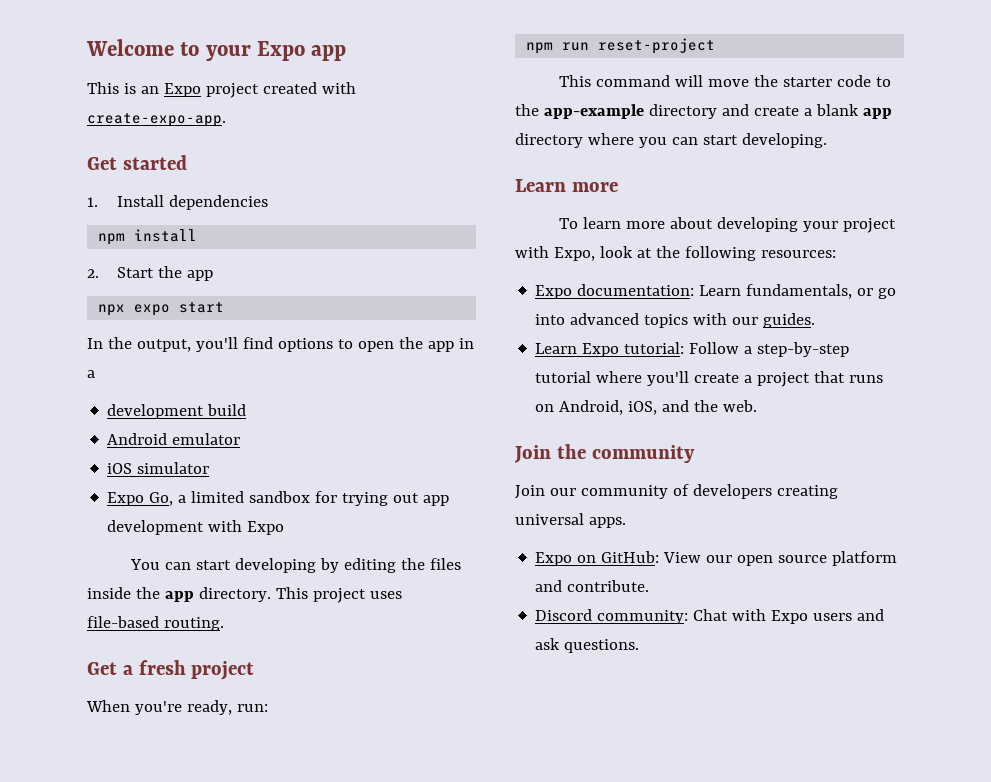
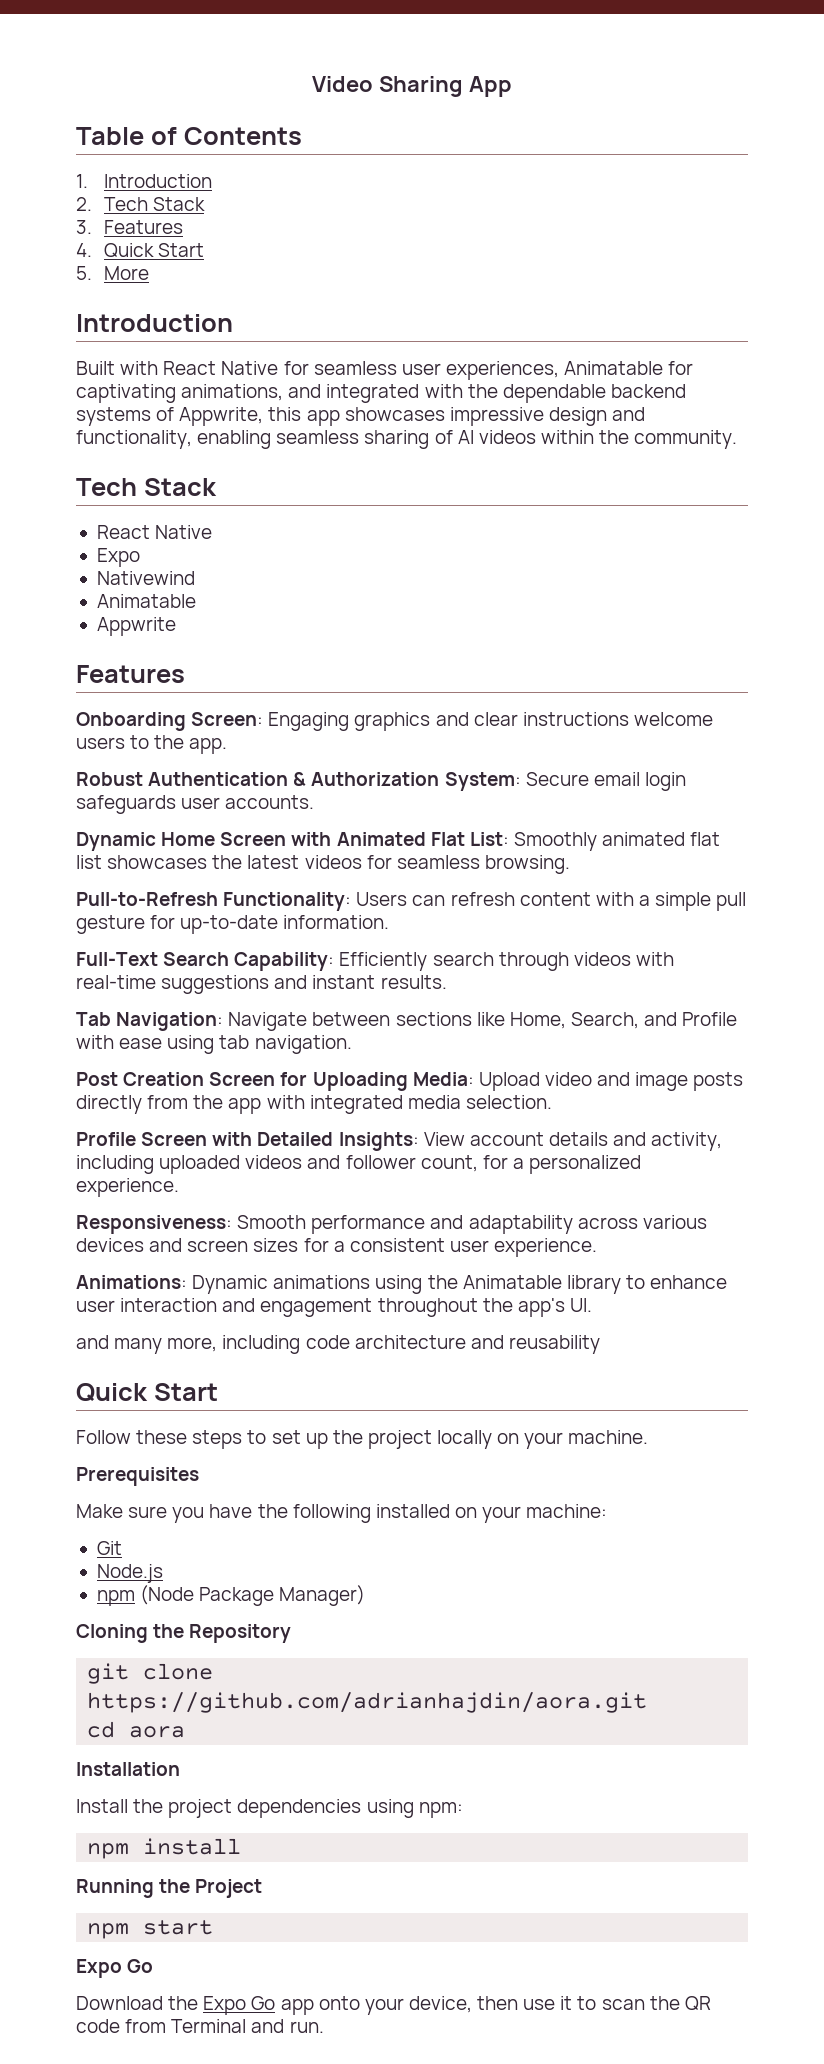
- Welcome to your Expo app
- This is an Expo project created with create-expo-app.
- Get started
- 1. Install dependencies
+ Video Sharing App
+ Table of Contents
+ 1. Introduction
+ 2. Tech Stack
+ 3. Features
+ 4. Quick Start
+ 5. More
+ Introduction
+ Built with React Native for seamless user experiences, Animatable for captivating animations, and integrated with the dependable backend systems of Appwrite, this app showcases impressive design and functionality, enabling seamless sharing of AI videos within the community.
+ Tech Stack
+ React Native
+ Expo
+ Nativewind
+ Animatable
+ Appwrite
+ Features
+ Onboarding Screen: Engaging graphics and clear instructions welcome users to the app.
+ Robust Authentication & Authorization System: Secure email login safeguards user accounts.
+ Dynamic Home Screen with Animated Flat List: Smoothly animated flat list showcases the latest videos for seamless browsing.
+ Pull-to-Refresh Functionality: Users can refresh content with a simple pull gesture for up-to-date information.
+ Full-Text Search Capability: Efficiently search through videos with real-time suggestions and instant results.
+ Tab Navigation: Navigate between sections like Home, Search, and Profile with ease using tab navigation.
+ Post Creation Screen for Uploading Media: Upload video and image posts directly from the app with integrated media selection.
+ Profile Screen with Detailed Insights: View account details and activity, including uploaded videos and follower count, for a personalized experience.
+ Responsiveness: Smooth performance and adaptability across various devices and screen sizes for a consistent user experience.
+ Animations: Dynamic animations using the Animatable library to enhance user interaction and engagement throughout the app's UI.
+ and many more, including code architecture and reusability
+ Quick Start
+ Follow these steps to set up the project locally on your machine.
+ Prerequisites
+ Make sure you have the following installed on your machine:
+ Git
+ Node.js
+ npm (Node Package Manager)
+ Cloning the Repository
+ git clone https://github.com/adrianhajdin/aora.git
+ cd aora
+ Installation
+ Install the project dependencies using npm:
- 2. Start the app
- npx expo start
- In the output, you'll find options to open the app in a
- development build
- Android emulator
- iOS simulator
- Expo Go, a limited sandbox for trying out app development with Expo
- You can start developing by editing the files inside the app directory. This project uses file-based routing.
- Get a fresh project
- When you're ready, run:
- npm run reset-project
- This command will move the starter code to the app-example directory and create a blank app directory where you can start developing.
- Learn more
- To learn more about developing your project with Expo, look at the following resources:
- Expo documentation: Learn fundamentals, or go into advanced topics with our guides.
- Learn Expo tutorial: Follow a step-by-step tutorial where you'll create a project that runs on Android, iOS, and the web.
- Join the community
- Join our community of developers creating universal apps.
- Expo on GitHub: View our open source platform and contribute.
- Discord community: Chat with Expo users and ask questions.
+ Running the Project
+ npm start
+ Expo Go
+ Download the Expo Go app onto your device, then use it to scan the QR code from Terminal and run.

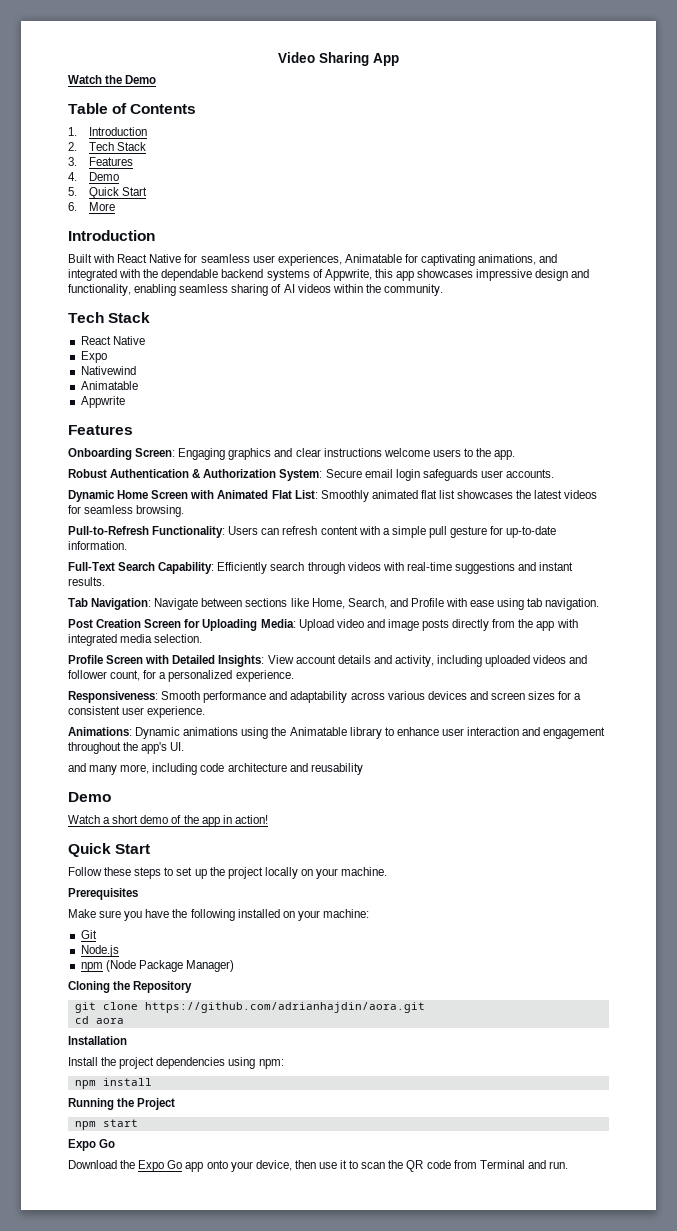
+ Watch the Demo
- 4. Quick Start
- 5. More
+ 4. Demo
+ 5. Quick Start
+ 6. More
  and many more, including code architecture and reusability
+ Demo
+ Watch a short demo of the app in action!

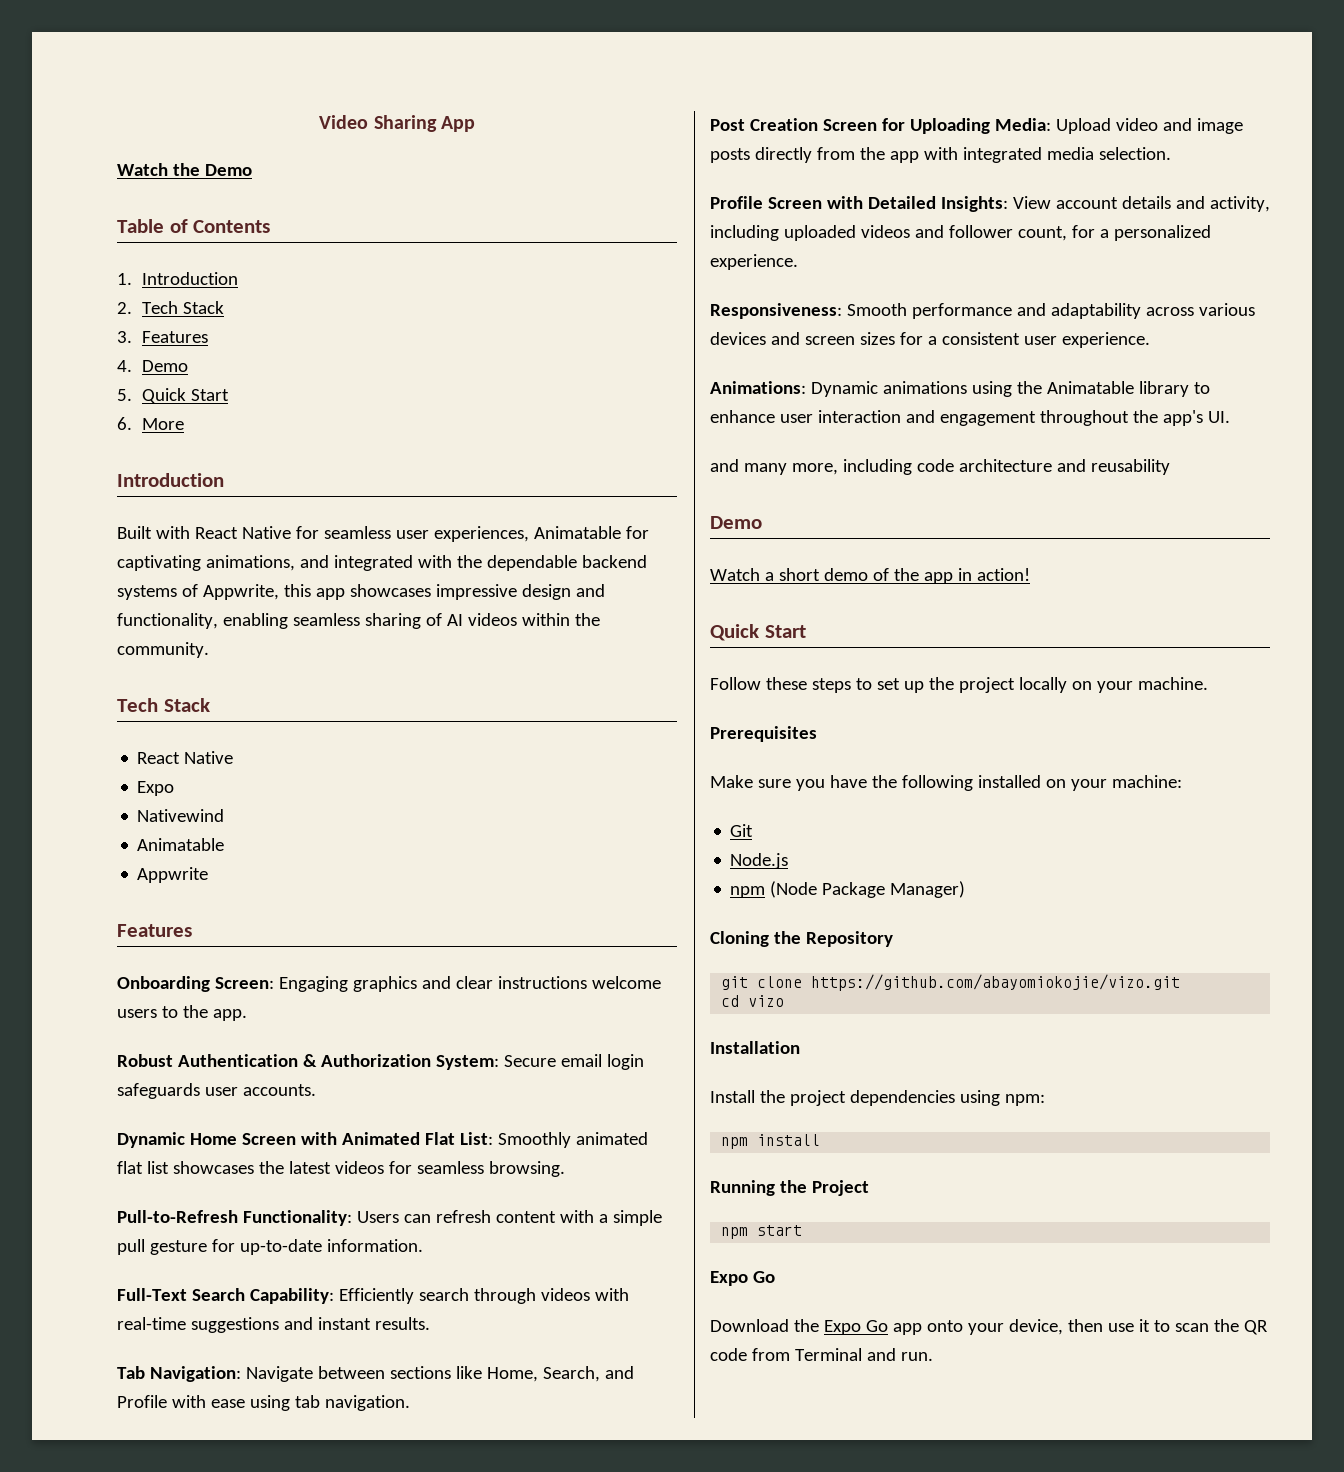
- git clone https://github.com/adrianhajdin/aora.git
+ git clone https://github.com/abayomiokojie/vizo.git
- cd aora
+ cd vizo

